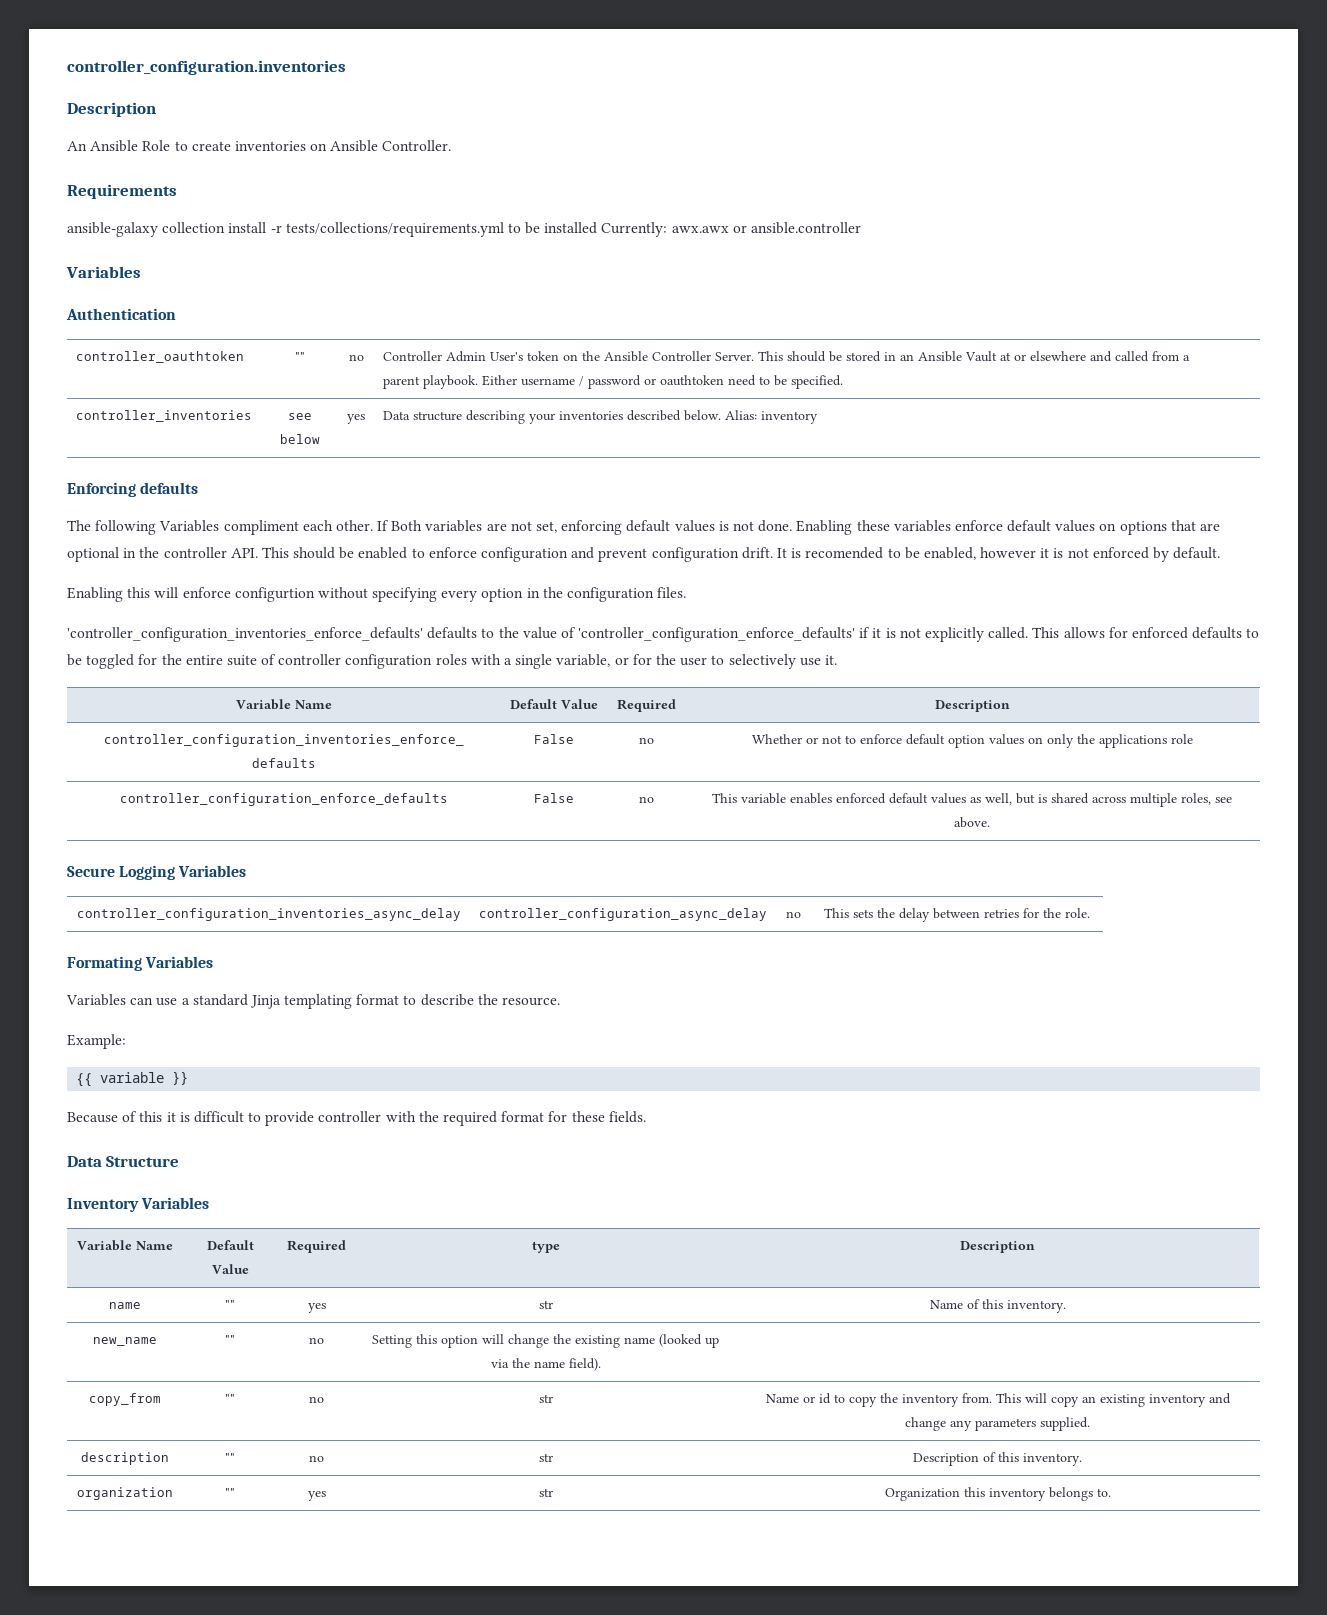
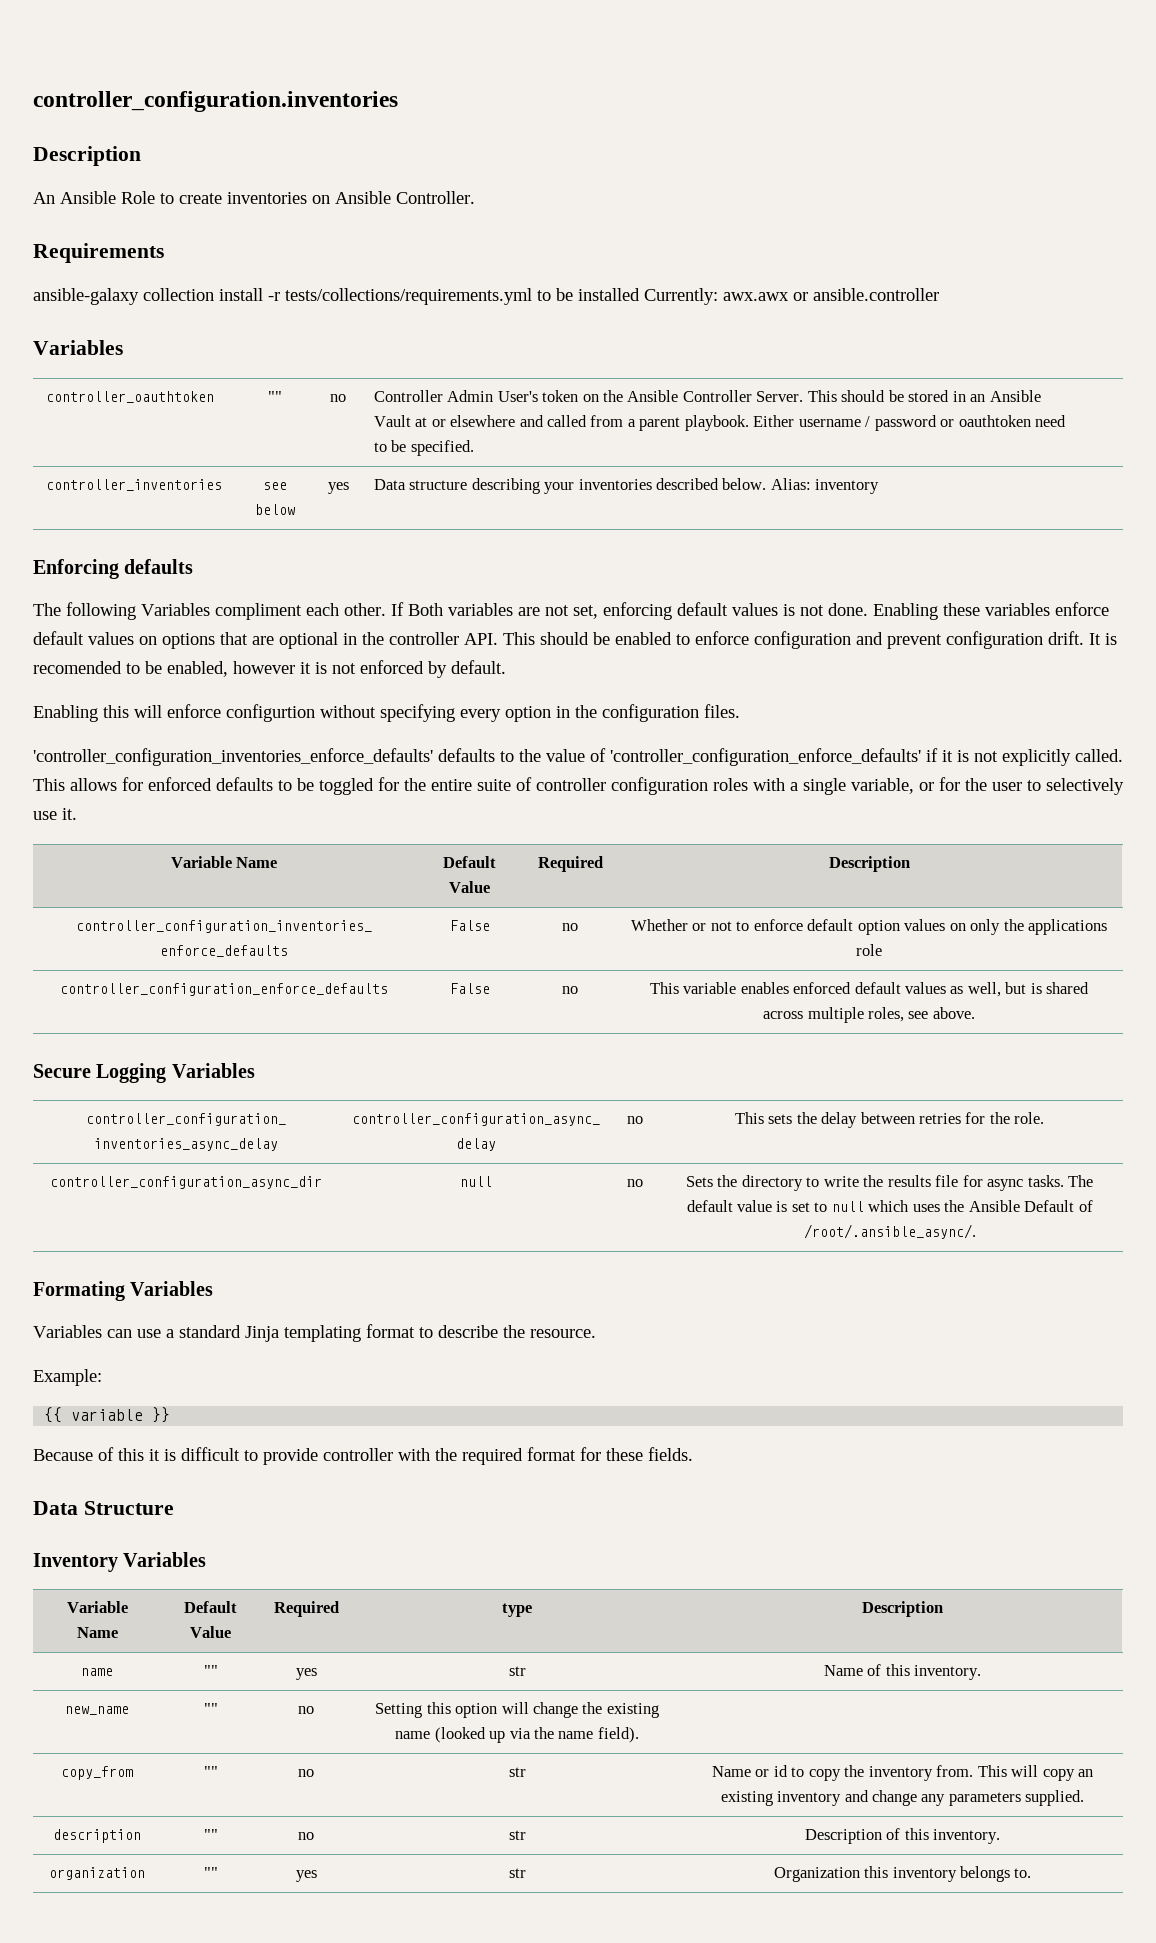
- Authentication
+ controller_configuration_async_dir | null | no | Sets the directory to write the results file for async tasks. The default value is set to null which uses the Ansible Default of /root/.ansible_async/.

